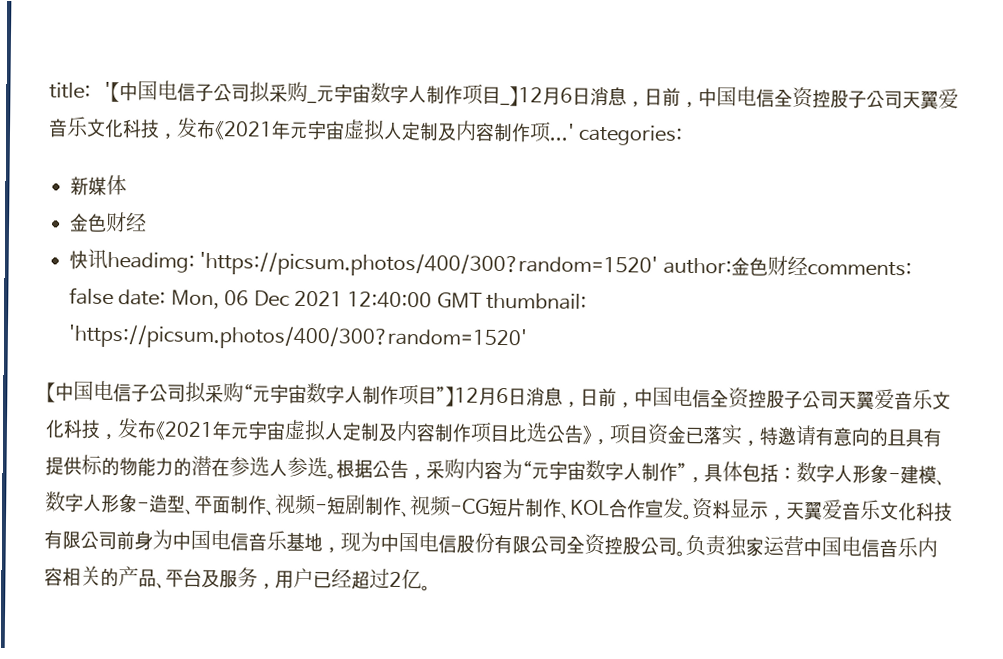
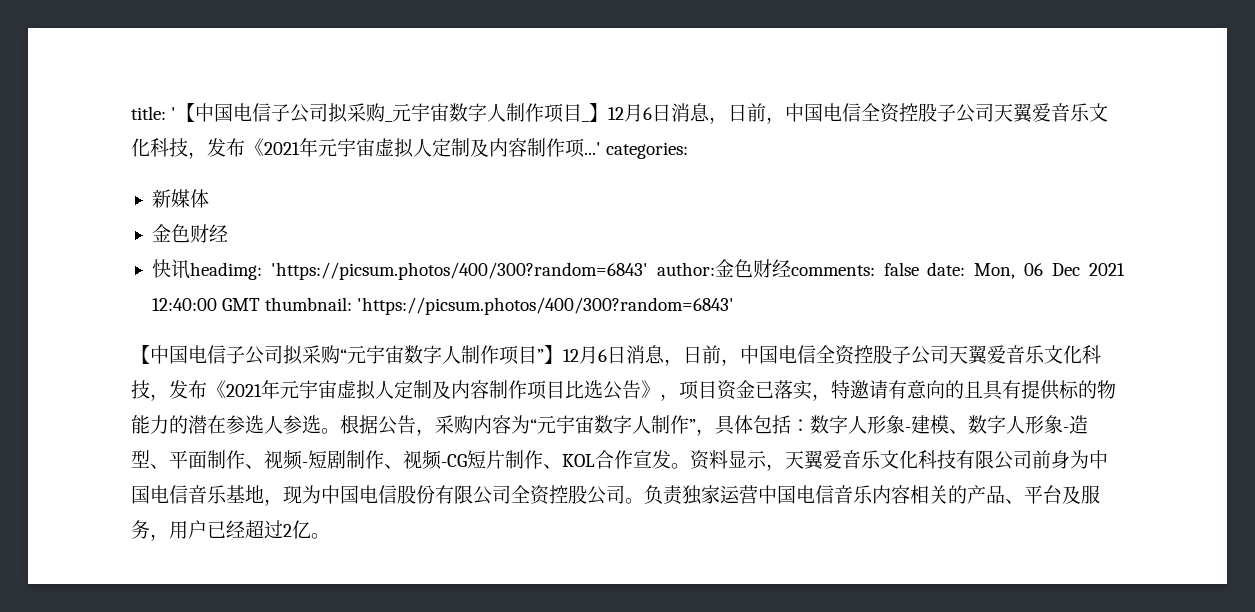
- 快讯headimg: 'https://picsum.photos/400/300?random=1520' author:金色财经comments: false date: Mon, 06 Dec 2021 12:40:00 GMT thumbnail: 'https://picsum.photos/400/300?random=1520'
+ 快讯headimg: 'https://picsum.photos/400/300?random=6843' author:金色财经comments: false date: Mon, 06 Dec 2021 12:40:00 GMT thumbnail: 'https://picsum.photos/400/300?random=6843'

